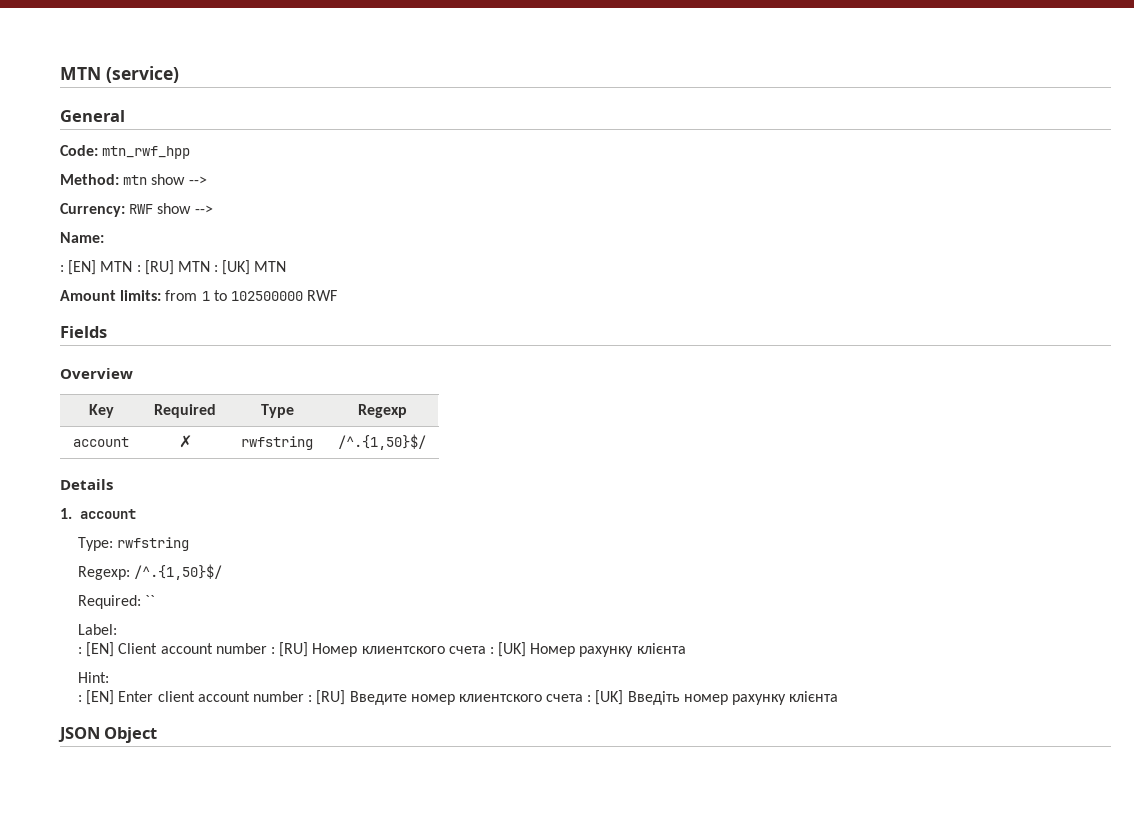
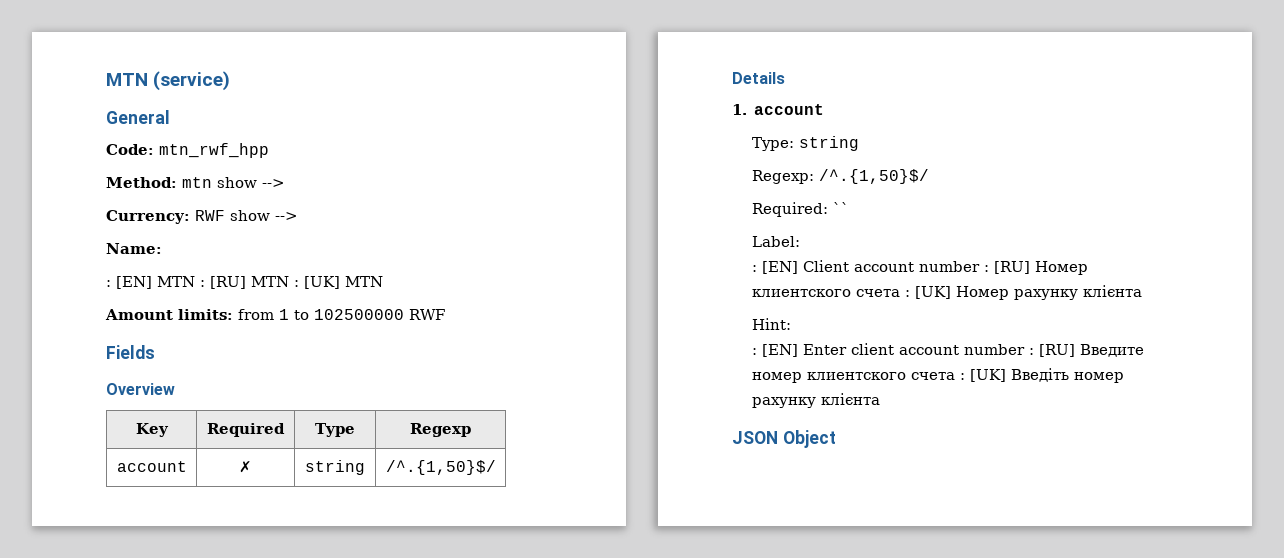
- account | ✗ | rwfstring | /^.{1,50}$/
+ account | ✗ | string | /^.{1,50}$/
- Type: rwfstring
+ Type: string

